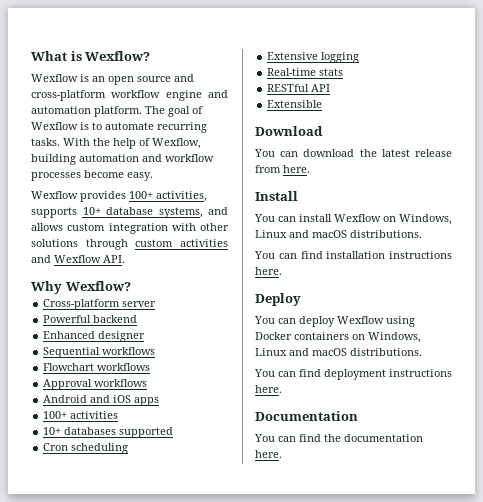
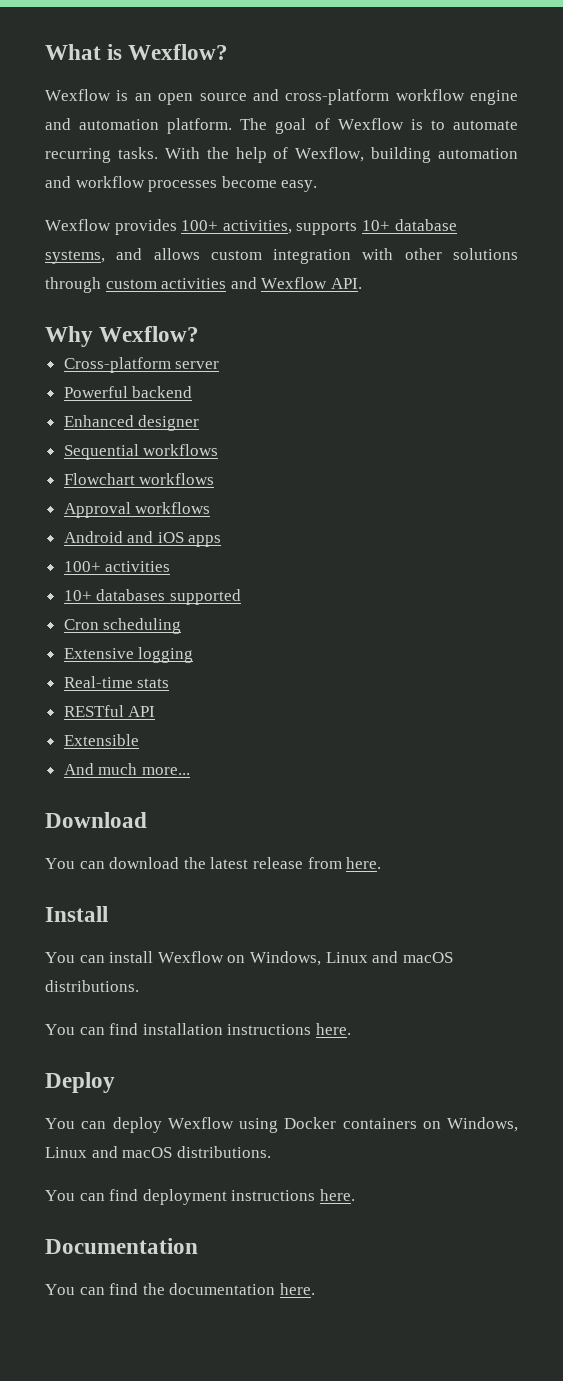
+ And much more...

